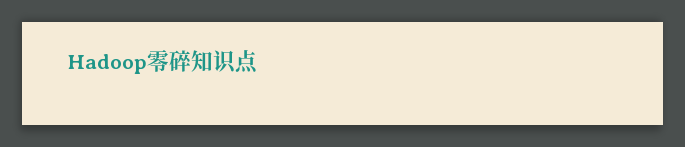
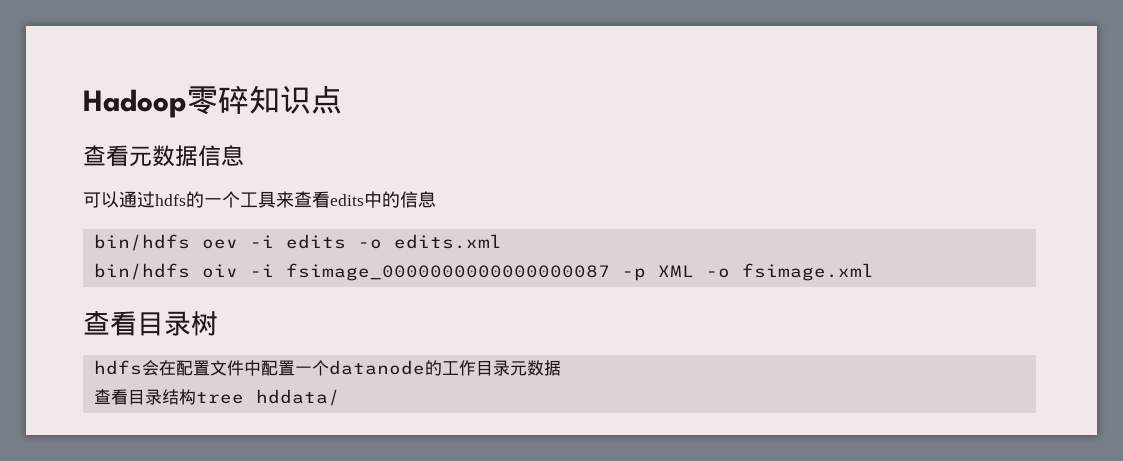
+ 查看元数据信息
+ 可以通过hdfs的一个工具来查看edits中的信息
+ bin/hdfs oev -i edits -o edits.xml
+ bin/hdfs oiv -i fsimage_0000000000000000087 -p XML -o fsimage.xml
+ 查看目录树
+ hdfs会在配置文件中配置一个datanode的工作目录元数据
+ 查看目录结构tree hddata/

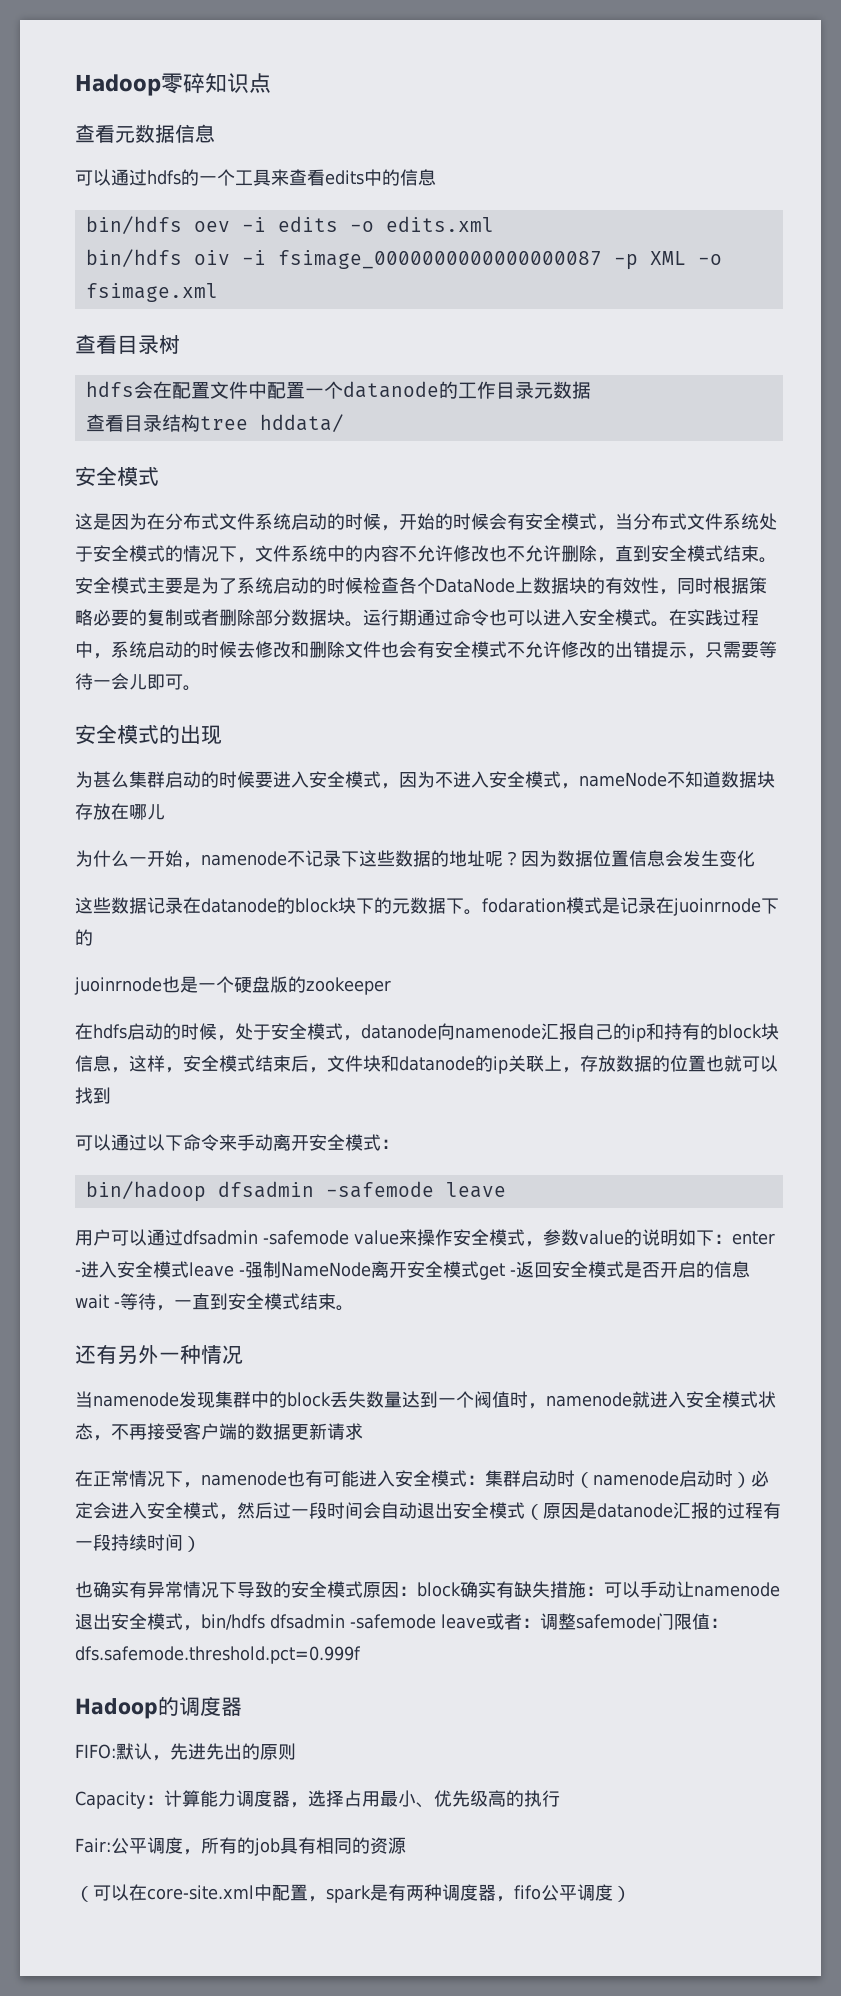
  查看目录结构tree hddata/
+ 安全模式
+ 这是因为在分布式文件系统启动的时候，开始的时候会有安全模式，当分布式文件系统处于安全模式的情况下，文件系统中的内容不允许修改也不允许删除，直到安全模式结束。安全模式主要是为了系统启动的时候检查各个DataNode上数据块的有效性，同时根据策略必要的复制或者删除部分数据块。运行期通过命令也可以进入安全模式。在实践过程中，系统启动的时候去修改和删除文件也会有安全模式不允许修改的出错提示，只需要等待一会儿即可。
+ 安全模式的出现
+ 为甚么集群启动的时候要进入安全模式，因为不进入安全模式，nameNode不知道数据块存放在哪儿
+ 为什么一开始，namenode不记录下这些数据的地址呢？因为数据位置信息会发生变化
+ 这些数据记录在datanode的block块下的元数据下。fodaration模式是记录在juoinrnode下的
+ juoinrnode也是一个硬盘版的zookeeper
+ 在hdfs启动的时候，处于安全模式，datanode向namenode汇报自己的ip和持有的block块信息，这样，安全模式结束后，文件块和datanode的ip关联上，存放数据的位置也就可以找到
+ 可以通过以下命令来手动离开安全模式：
+ bin/hadoop dfsadmin -safemode leave
+ 用户可以通过dfsadmin -safemode value来操作安全模式，参数value的说明如下：enter -进入安全模式leave -强制NameNode离开安全模式get -返回安全模式是否开启的信息wait -等待，一直到安全模式结束。
+ 还有另外一种情况
+ 当namenode发现集群中的block丢失数量达到一个阀值时，namenode就进入安全模式状态，不再接受客户端的数据更新请求
+ 在正常情况下，namenode也有可能进入安全模式：集群启动时（namenode启动时）必定会进入安全模式，然后过一段时间会自动退出安全模式（原因是datanode汇报的过程有一段持续时间）
+ 也确实有异常情况下导致的安全模式原因：block确实有缺失措施：可以手动让namenode退出安全模式，bin/hdfs dfsadmin -safemode leave或者：调整safemode门限值：dfs.safemode.threshold.pct=0.999f
+ Hadoop的调度器
+ FIFO:默认，先进先出的原则
+ Capacity：计算能力调度器，选择占用最小、优先级高的执行
+ Fair:公平调度，所有的job具有相同的资源
+ （可以在core-site.xml中配置，spark是有两种调度器，fifo公平调度）

